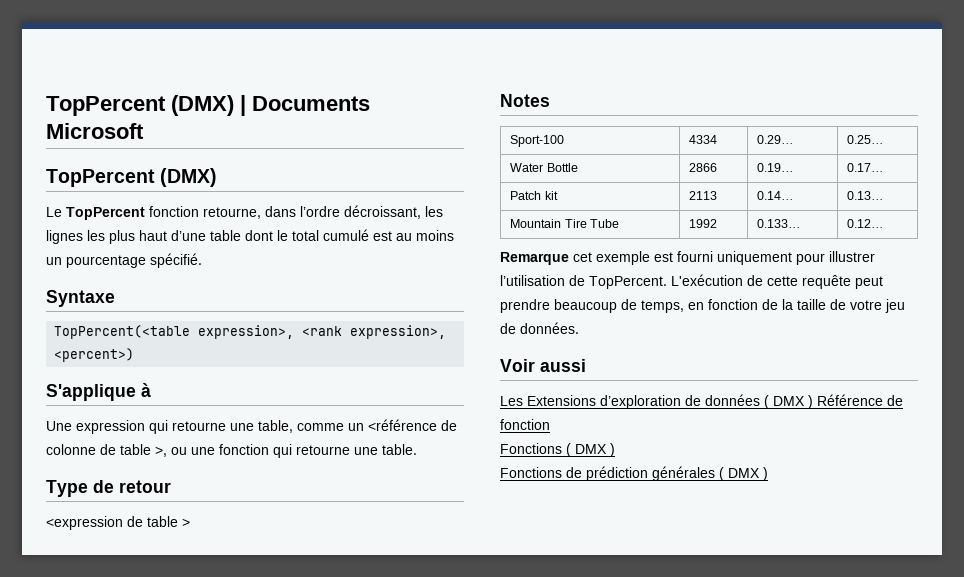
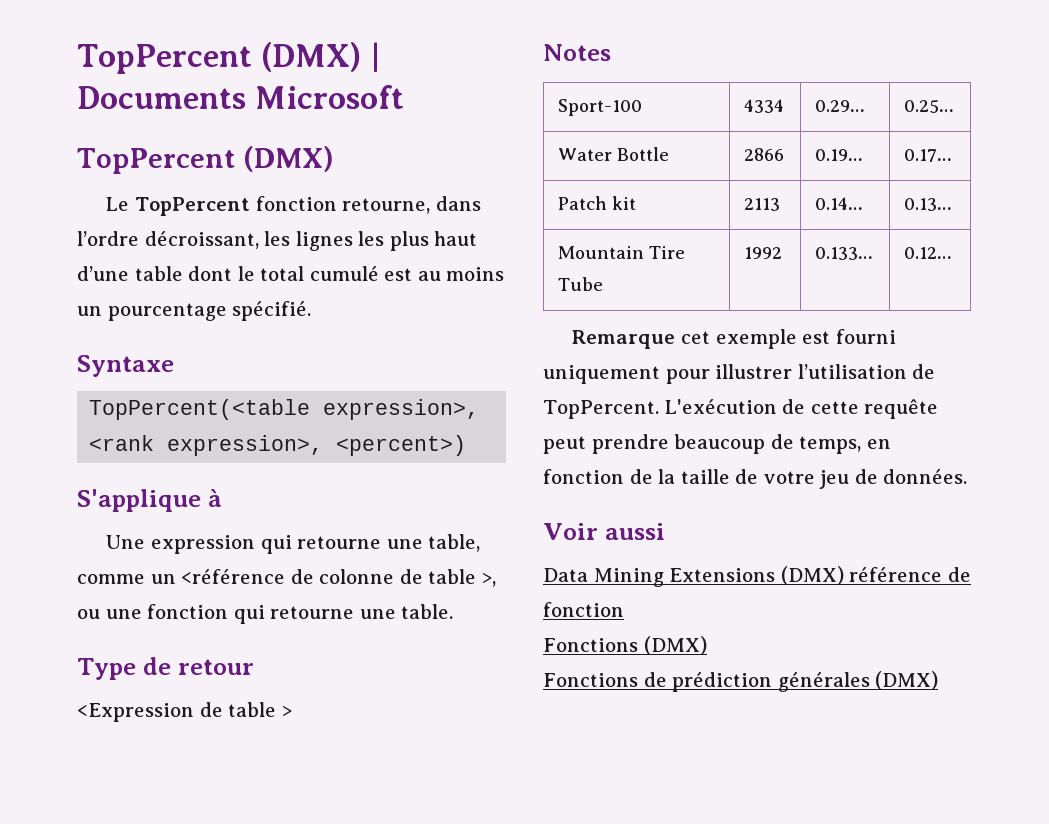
- <expression de table >
+ <Expression de table >
- Les Extensions d’exploration de données ( DMX ) Référence de fonction
+ Data Mining Extensions (DMX) référence de fonction
- Fonctions ( DMX )
+ Fonctions (DMX)
- Fonctions de prédiction générales ( DMX )
+ Fonctions de prédiction générales (DMX)

